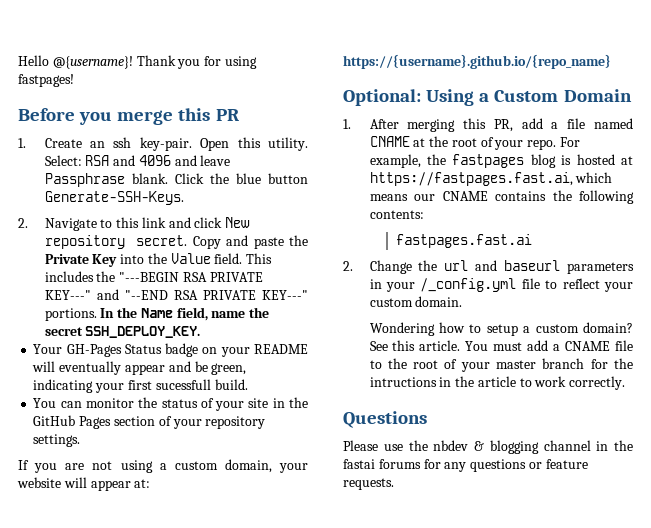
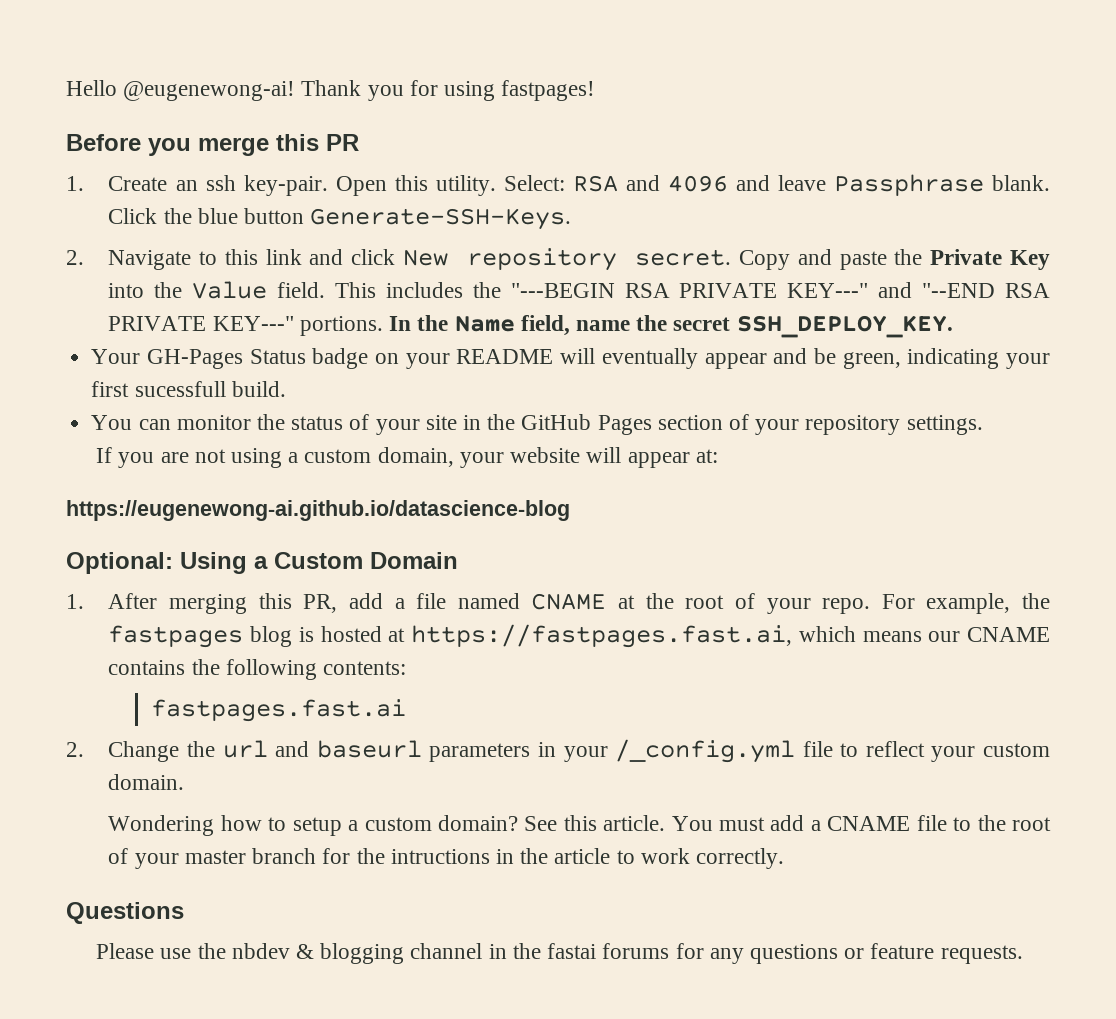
- Hello @{username}!
+ Hello @eugenewong-ai!
- https://{username}.github.io/{repo_name}
+ https://eugenewong-ai.github.io/datascience-blog

